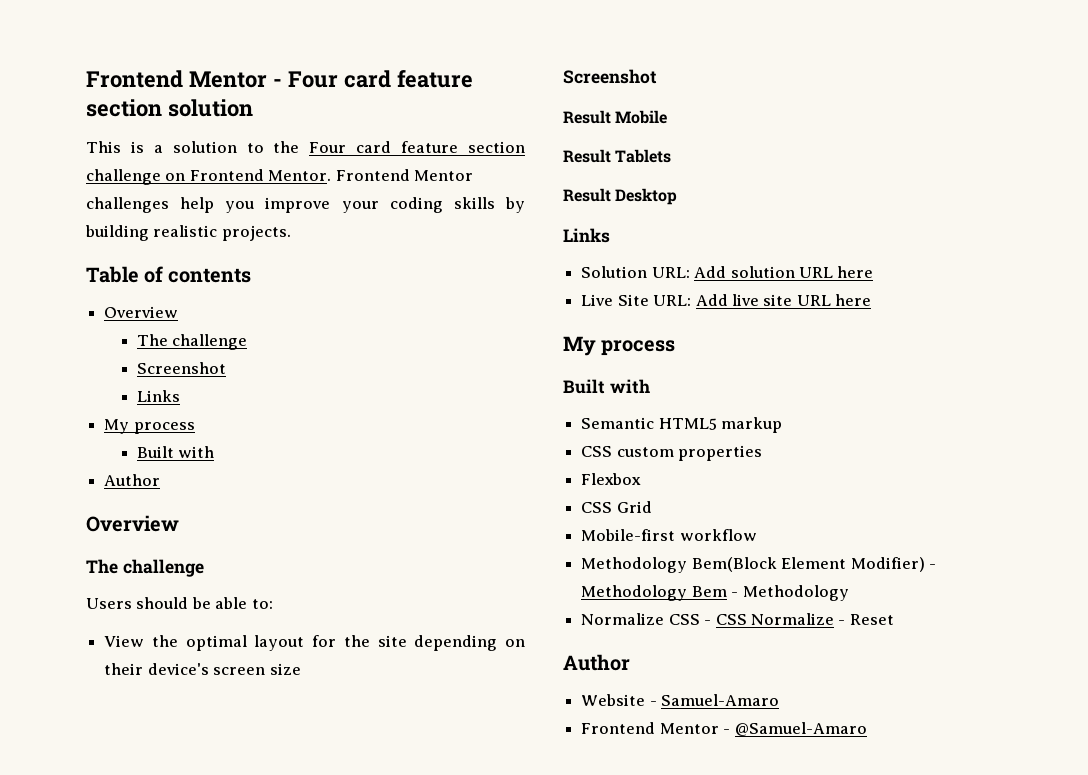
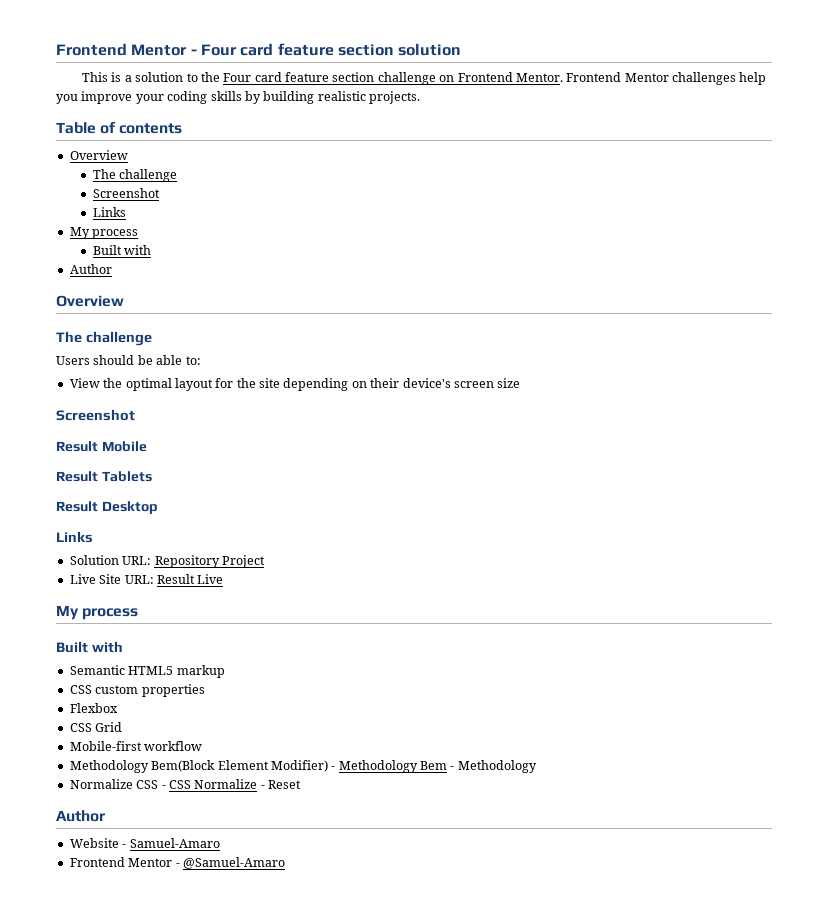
- Solution URL: Add solution URL here
+ Solution URL: Repository Project
- Live Site URL: Add live site URL here
+ Live Site URL: Result Live

